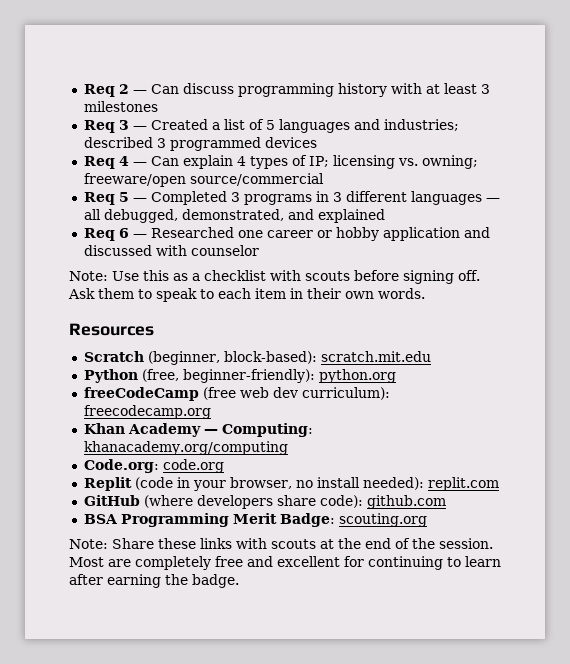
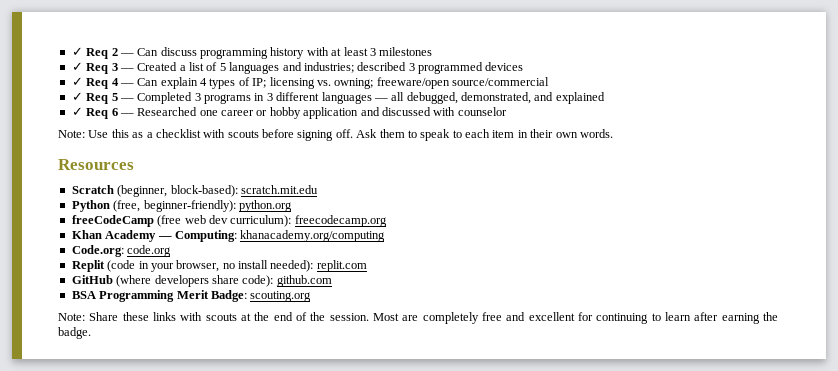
- Req 2 — Can discuss programming history with at least 3 milestones
+ ✓ Req 2 — Can discuss programming history with at least 3 milestones
- Req 3 — Created a list of 5 languages and industries; described 3 programmed devices
+ ✓ Req 3 — Created a list of 5 languages and industries; described 3 programmed devices
- Req 4 — Can explain 4 types of IP; licensing vs. owning; freeware/open source/commercial
+ ✓ Req 4 — Can explain 4 types of IP; licensing vs. owning; freeware/open source/commercial
- Req 5 — Completed 3 programs in 3 different languages — all debugged, demonstrated, and explained
+ ✓ Req 5 — Completed 3 programs in 3 different languages — all debugged, demonstrated, and explained
- Req 6 — Researched one career or hobby application and discussed with counselor
+ ✓ Req 6 — Researched one career or hobby application and discussed with counselor

